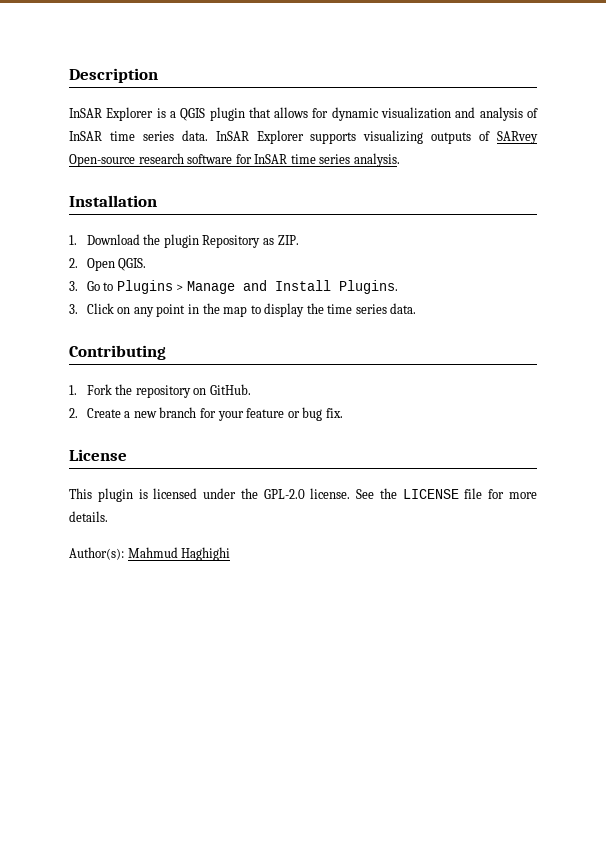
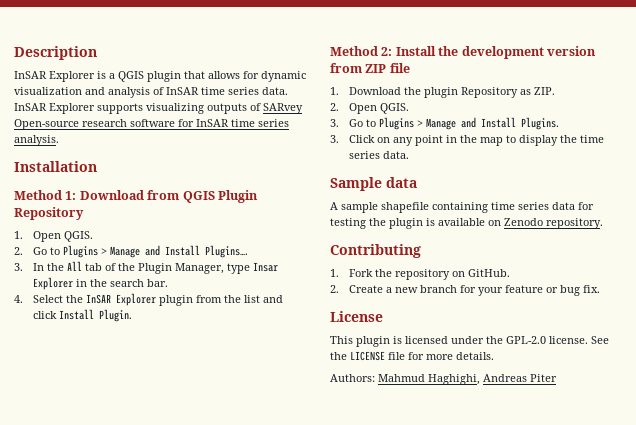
+ Method 1: Download from QGIS Plugin Repository
+ 1. Open QGIS.
+ 2. Go to Plugins > Manage and Install Plugins….
+ 3. In the All tab of the Plugin Manager, type Insar Explorer in the search bar.
+ 4. Select the InSAR Explorer plugin from the list and click Install Plugin.
+ Method 2: Install the development version from ZIP file
+ Sample data
+ A sample shapefile containing time series data for testing the plugin is available on Zenodo repository.
- Author(s): Mahmud Haghighi
+ Authors: Mahmud Haghighi, Andreas Piter

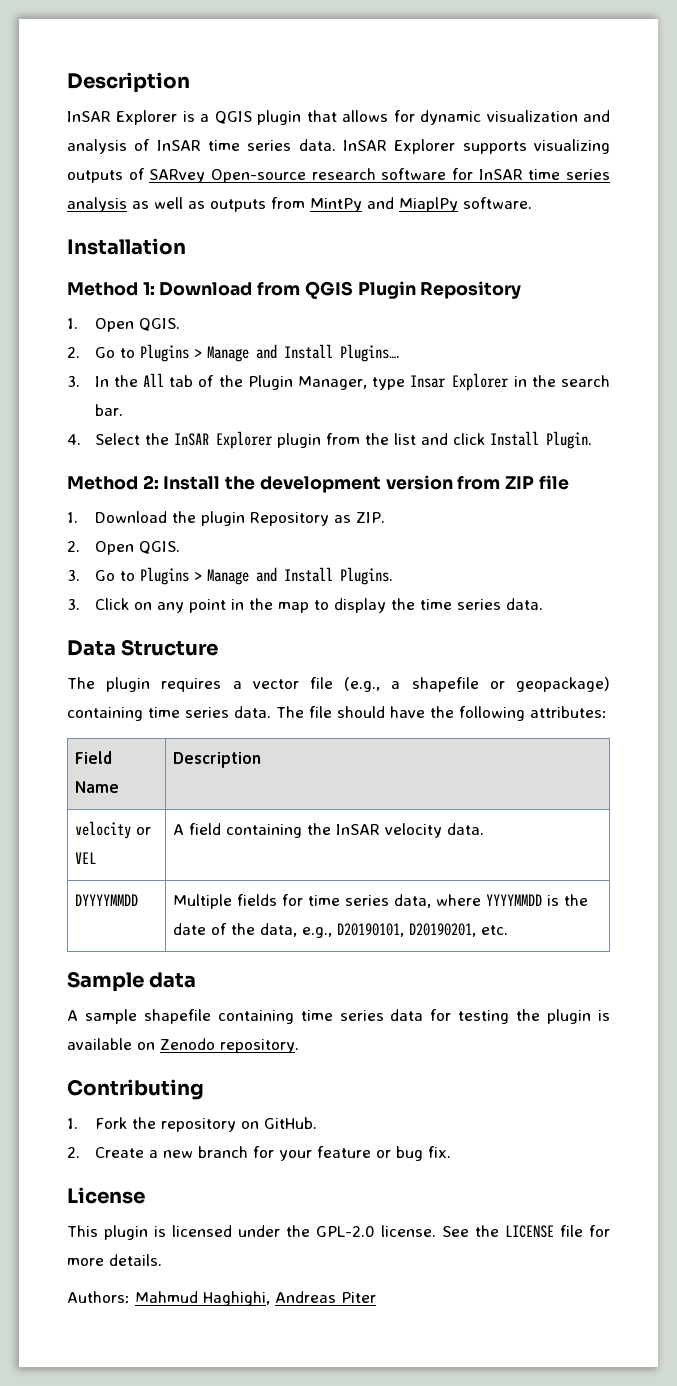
- InSAR Explorer supports visualizing outputs of SARvey Open-source research software for InSAR time series analysis.
+ InSAR Explorer supports visualizing outputs of SARvey Open-source research software for InSAR time series analysis as well as outputs from MintPy and MiaplPy software.
+ Data Structure
+ The plugin requires a vector file (e.g., a shapefile or geopackage) containing time series data. The file should have the following attributes:
+ Field Name | Description
+ velocity or VEL | A field containing the InSAR velocity data.
+ DYYYYMMDD | Multiple fields for time series data, where YYYYMMDD is the date of the data, e.g., D20190101, D20190201, etc.

